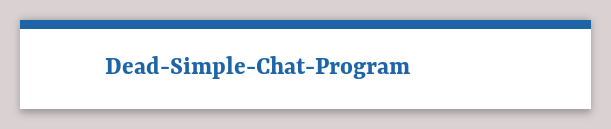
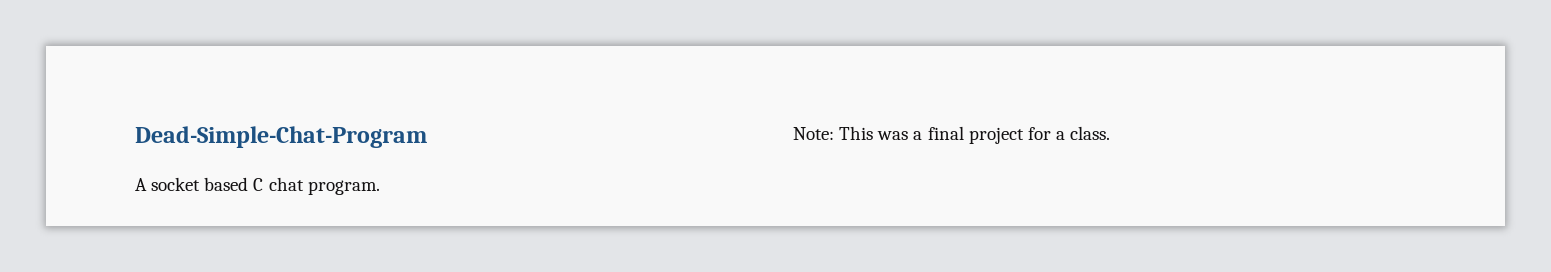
+ A socket based C chat program.
+ Note: This was a final project for a class.

